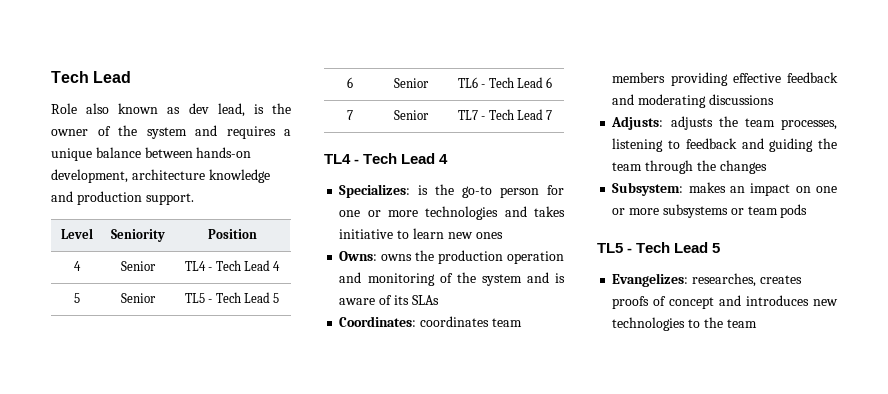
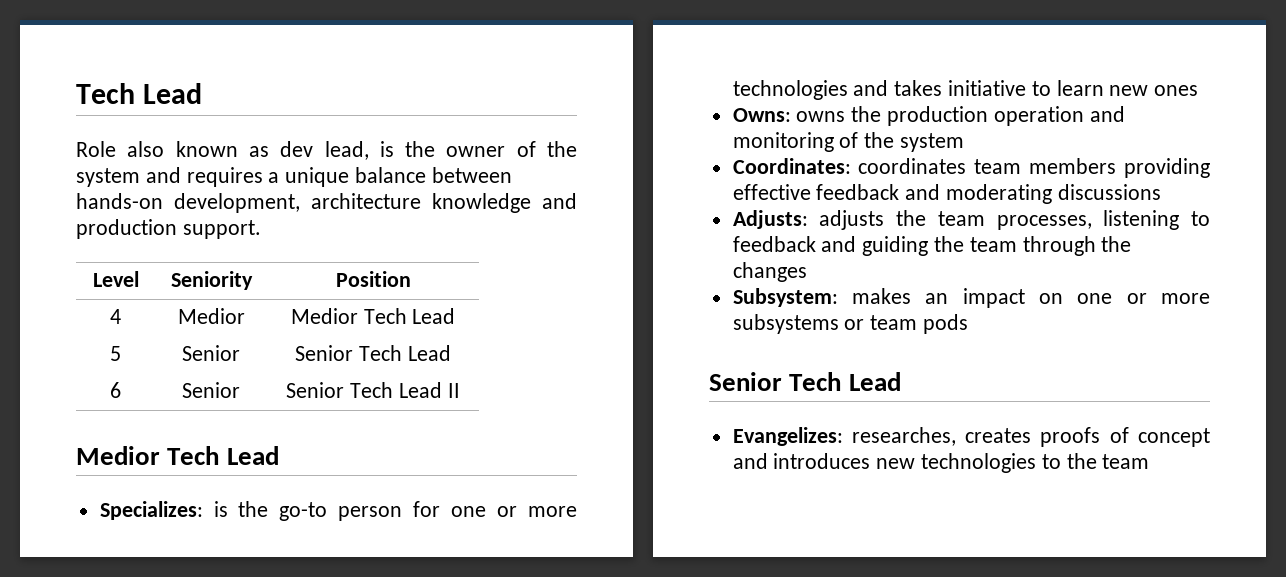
- 4 | Senior | TL4 - Tech Lead 4
+ 4 | Medior | Medior Tech Lead
- 5 | Senior | TL5 - Tech Lead 5
+ 5 | Senior | Senior Tech Lead
- 6 | Senior | TL6 - Tech Lead 6
- 7 | Senior | TL7 - Tech Lead 7
- TL4 - Tech Lead 4
+ 6 | Senior | Senior Tech Lead II
+ Medior Tech Lead
- Owns: owns the production operation and monitoring of the system and is aware of its SLAs
+ Owns: owns the production operation and monitoring of the system
  Subsystem: makes an impact on one or more subsystems or team pods
- TL5 - Tech Lead 5
+ Senior Tech Lead

